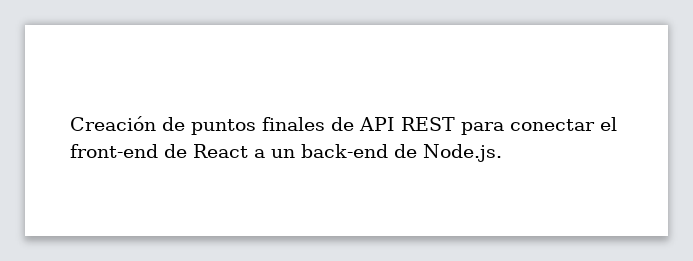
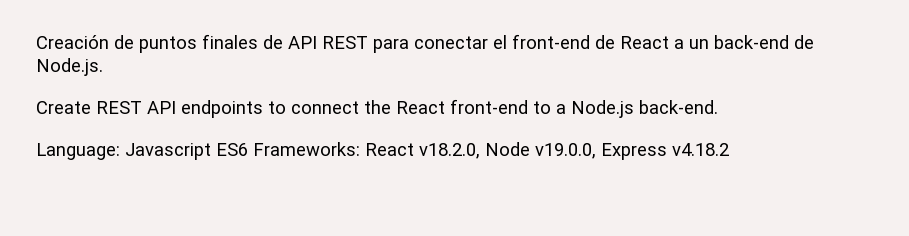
+ Create REST API endpoints to connect the React front-end to a Node.js back-end.
+ Language: Javascript ES6 Frameworks: React v18.2.0, Node v19.0.0, Express v4.18.2

